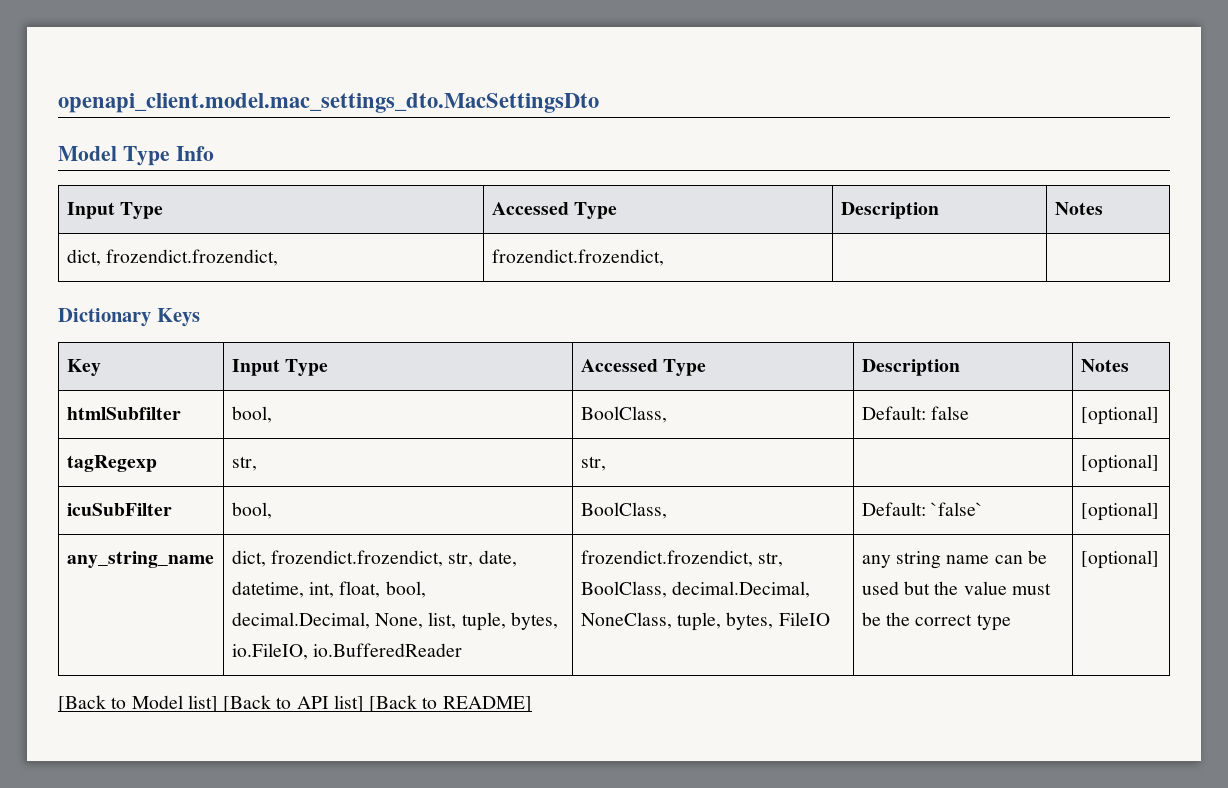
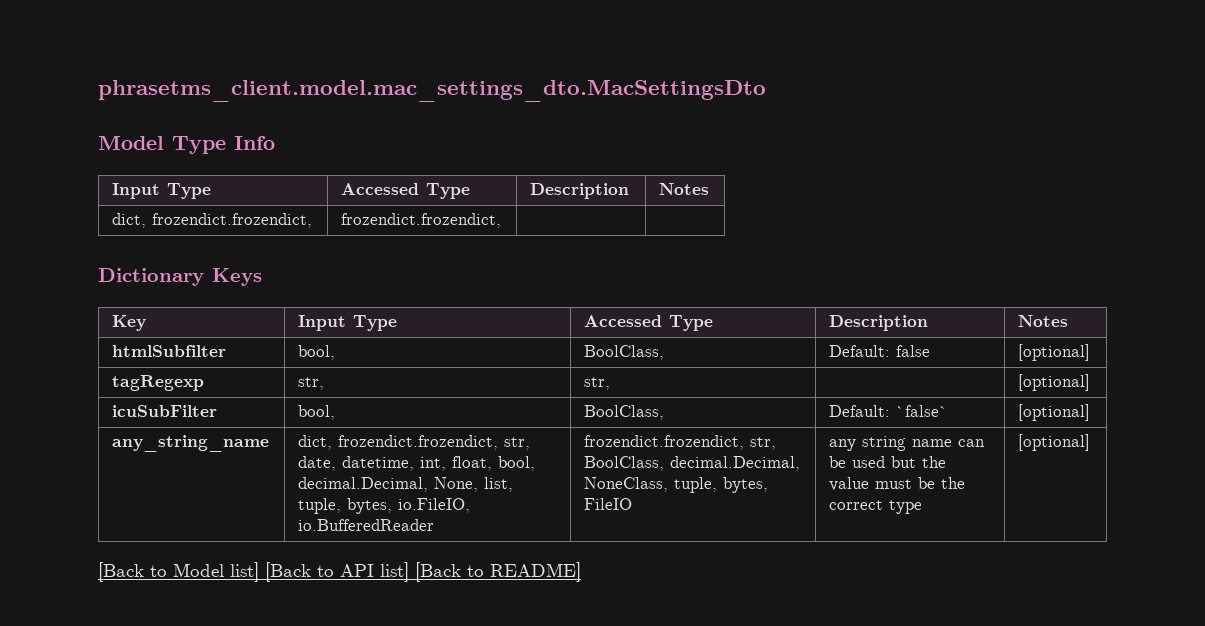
- openapi_client.model.mac_settings_dto.MacSettingsDto
+ phrasetms_client.model.mac_settings_dto.MacSettingsDto

